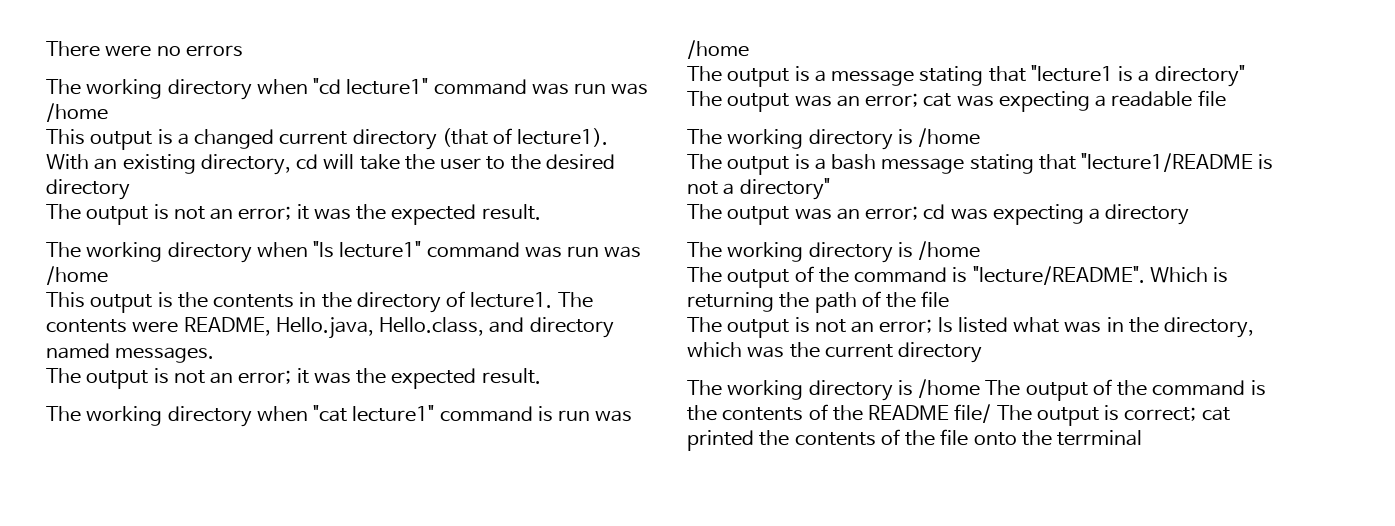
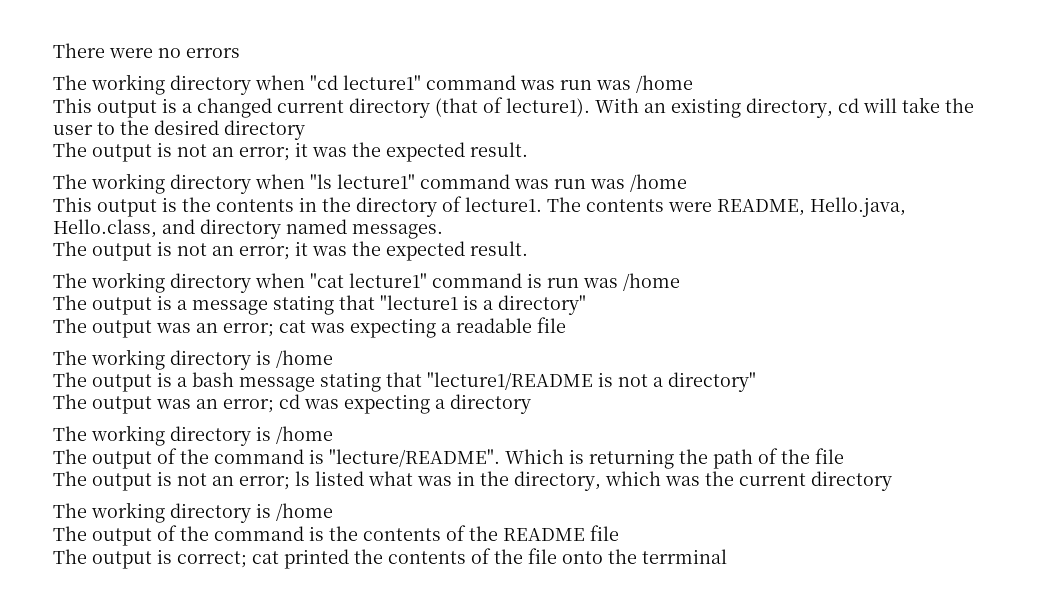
  The output is not an error; ls listed what was in the directory, which was the current directory
- The working directory is /home The output of the command is the contents of the README file/ The output is correct; cat printed the contents of the file onto the terrminal
+ The working directory is /home
+ The output of the command is the contents of the README file
+ The output is correct; cat printed the contents of the file onto the terrminal

